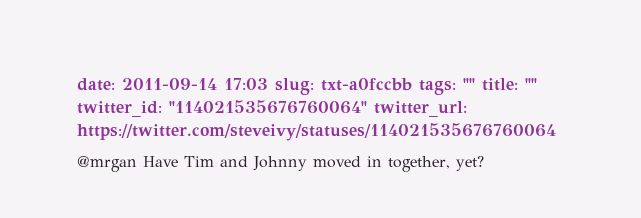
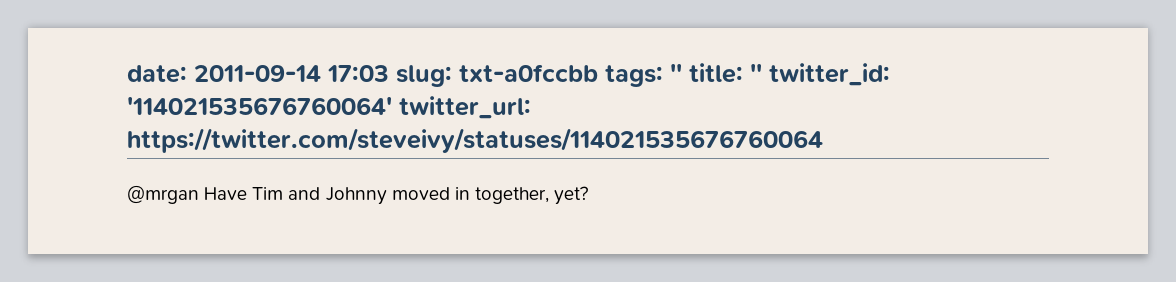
- date: 2011-09-14 17:03 slug: txt-a0fccbb tags: "" title: "" twitter_id: "114021535676760064" twitter_url: https://twitter.com/steveivy/statuses/114021535676760064
+ date: 2011-09-14 17:03 slug: txt-a0fccbb tags: '' title: '' twitter_id: '114021535676760064' twitter_url: https://twitter.com/steveivy/statuses/114021535676760064

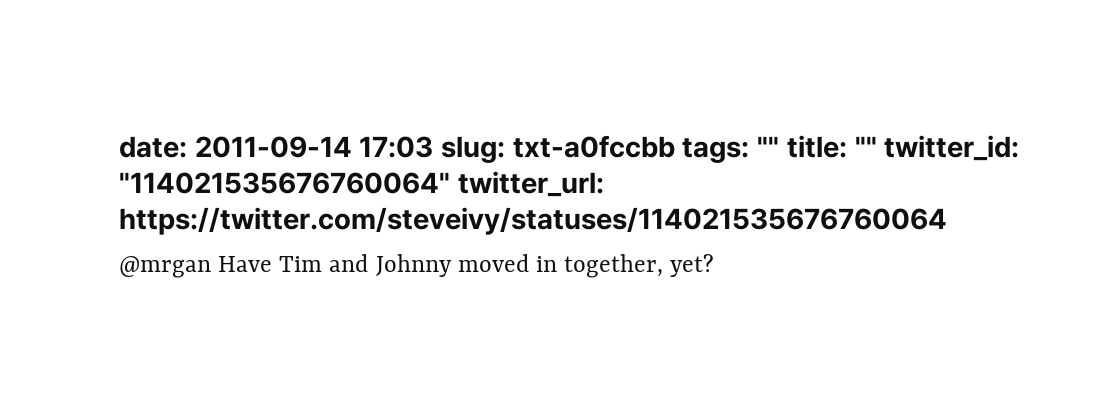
- date: 2011-09-14 17:03 slug: txt-a0fccbb tags: '' title: '' twitter_id: '114021535676760064' twitter_url: https://twitter.com/steveivy/statuses/114021535676760064
+ date: 2011-09-14 17:03 slug: txt-a0fccbb tags: "" title: "" twitter_id: "114021535676760064" twitter_url: https://twitter.com/steveivy/statuses/114021535676760064

